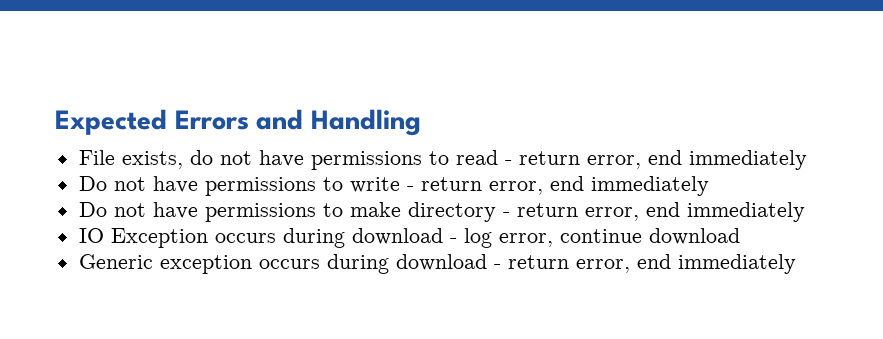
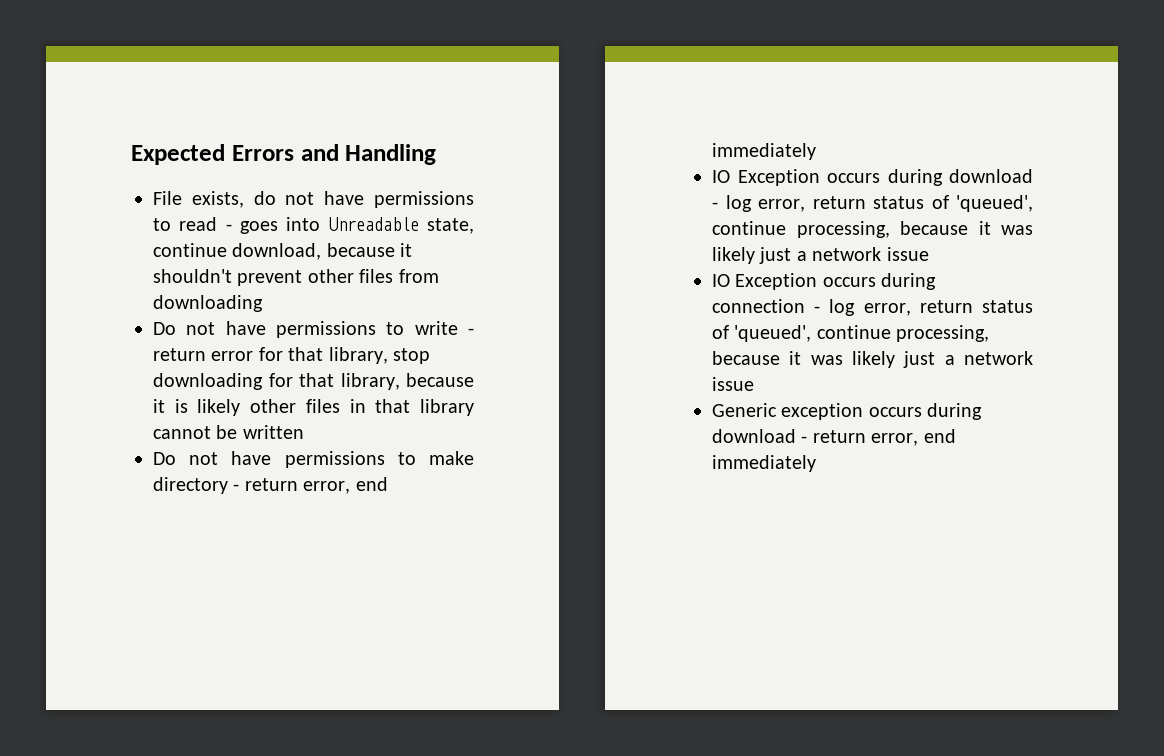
- File exists, do not have permissions to read - return error, end immediately
+ File exists, do not have permissions to read - goes into Unreadable state, continue download, because it shouldn't prevent other files from downloading
- Do not have permissions to write - return error, end immediately
+ Do not have permissions to write - return error for that library, stop downloading for that library, because it is likely other files in that library cannot be written
- IO Exception occurs during download - log error, continue download
+ IO Exception occurs during download - log error, return status of 'queued', continue processing, because it was likely just a network issue
+ IO Exception occurs during connection - log error, return status of 'queued', continue processing, because it was likely just a network issue

